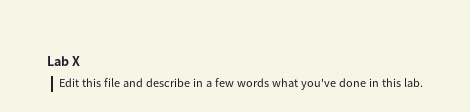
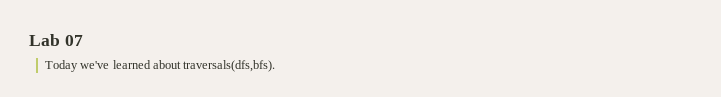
- Lab X
- Edit this file and describe in a few words what you've done in this lab.
+ Lab 07
+ Today we've learned about traversals(dfs,bfs).

